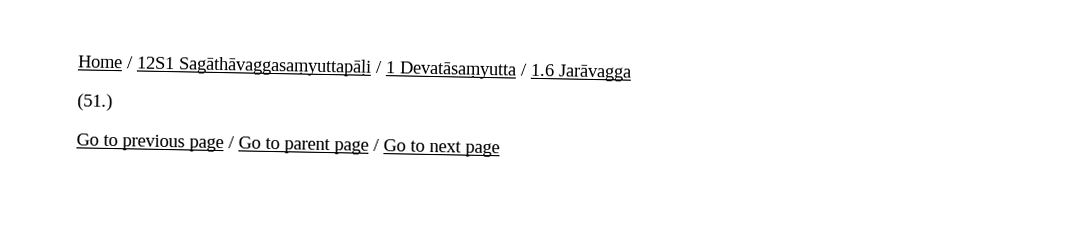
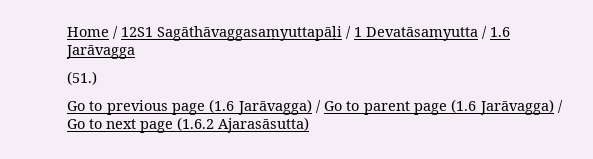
- Go to previous page / Go to parent page / Go to next page
+ Go to previous page (1.6 Jarāvagga) / Go to parent page (1.6 Jarāvagga) / Go to next page (1.6.2 Ajarasāsutta)

